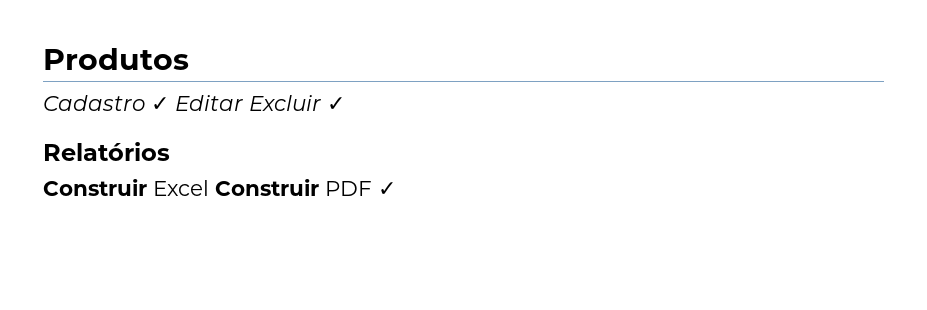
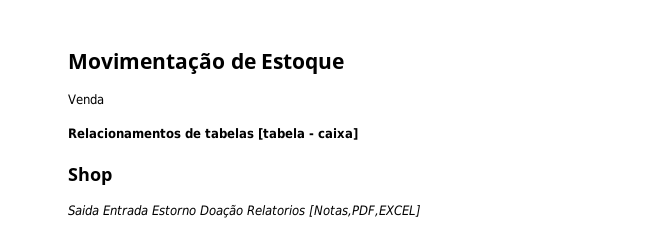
- Produtos
- Cadastro ✓ Editar Excluir ✓
- Relatórios
- Construir Excel Construir PDF ✓
+ Movimentação de Estoque
+ Venda
+ Relacionamentos de tabelas [tabela - caixa]
+ Shop
+ Saida Entrada Estorno Doação Relatorios [Notas,PDF,EXCEL]

